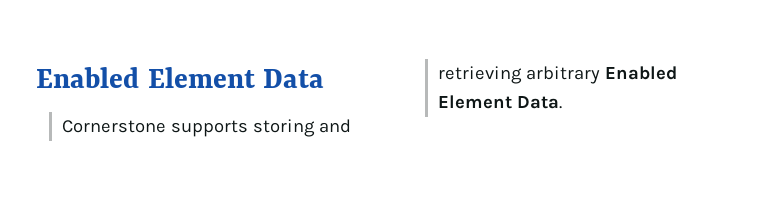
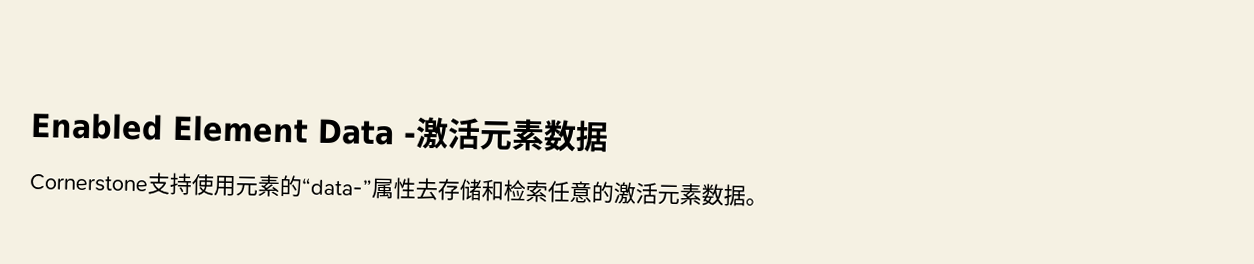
- Enabled Element Data
- Cornerstone supports storing and retrieving arbitrary Enabled Element Data.
+ Enabled Element Data -激活元素数据
+ Cornerstone支持使用元素的“data-”属性去存储和检索任意的激活元素数据。

